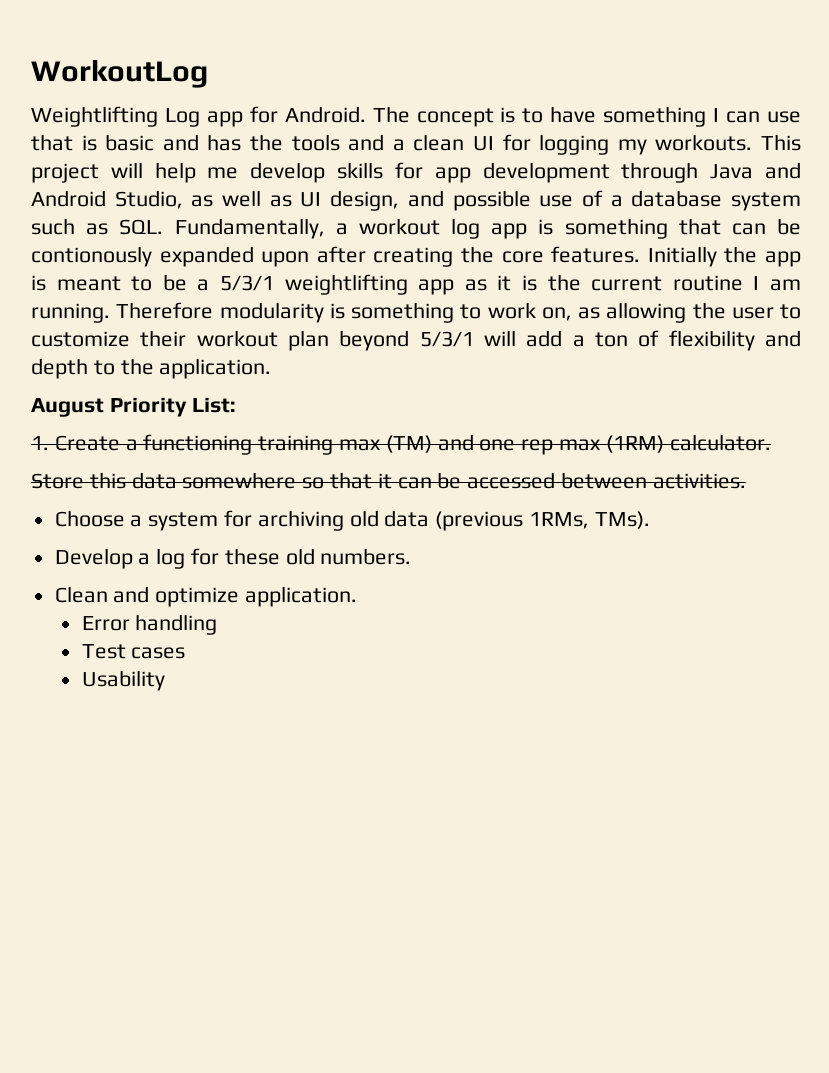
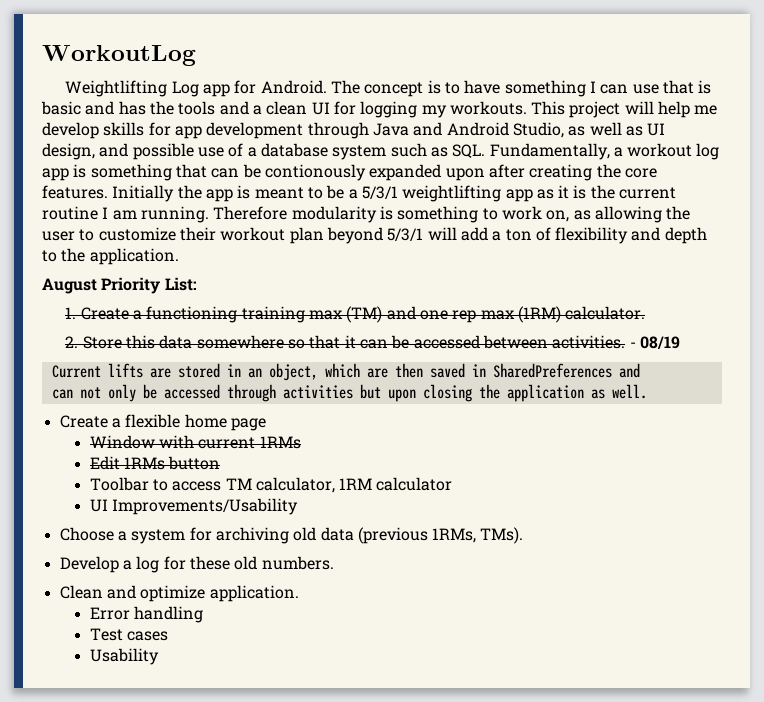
- Store this data somewhere so that it can be accessed between activities.
+ 2. Store this data somewhere so that it can be accessed between activities. - 08/19
+ Current lifts are stored in an object, which are then saved in SharedPreferences and
+ can not only be accessed through activities but upon closing the application as well.
+ Create a flexible home page
+ Window with current 1RMs
+ Edit 1RMs button
+ Toolbar to access TM calculator, 1RM calculator
+ UI Improvements/Usability

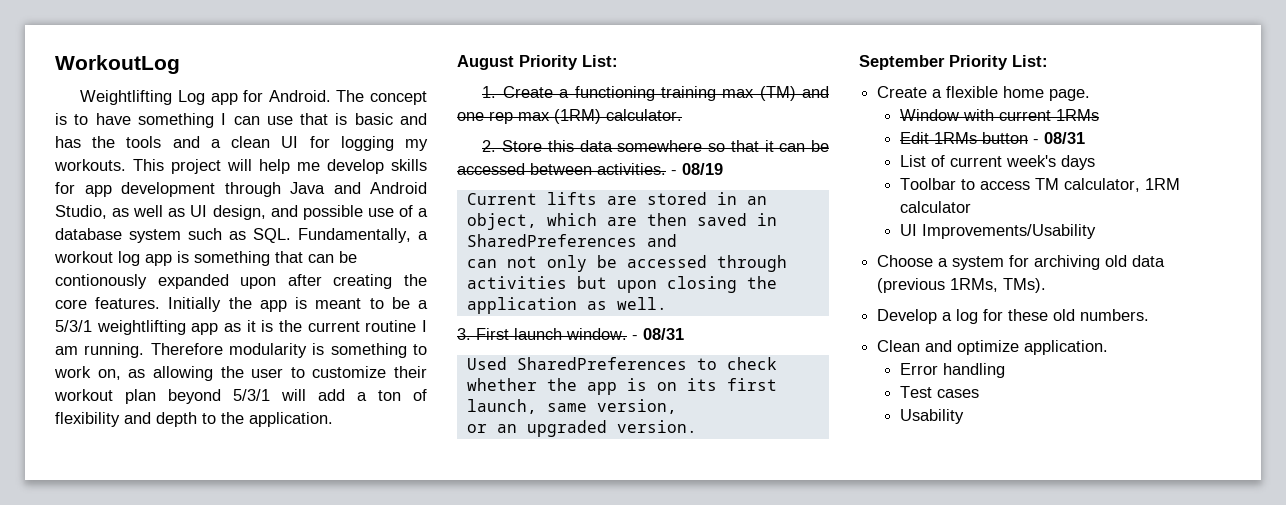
+ 3. First launch window. - 08/31
+ Used SharedPreferences to check whether the app is on its first launch, same version,
+ or an upgraded version.
+ September Priority List:
- Create a flexible home page
+ Create a flexible home page.
- Edit 1RMs button
+ Edit 1RMs button - 08/31
+ List of current week's days

